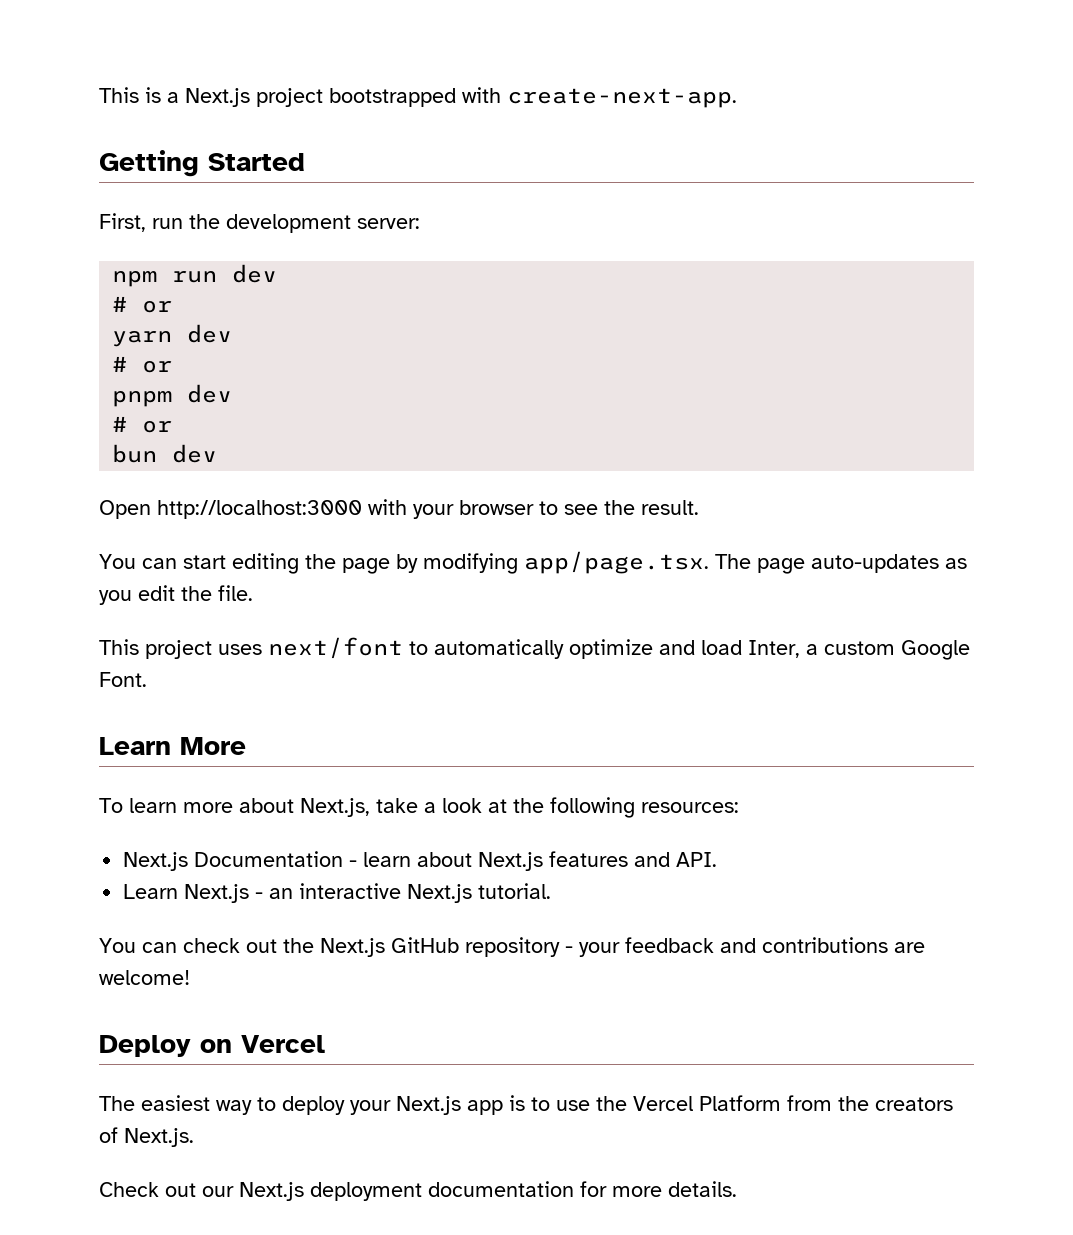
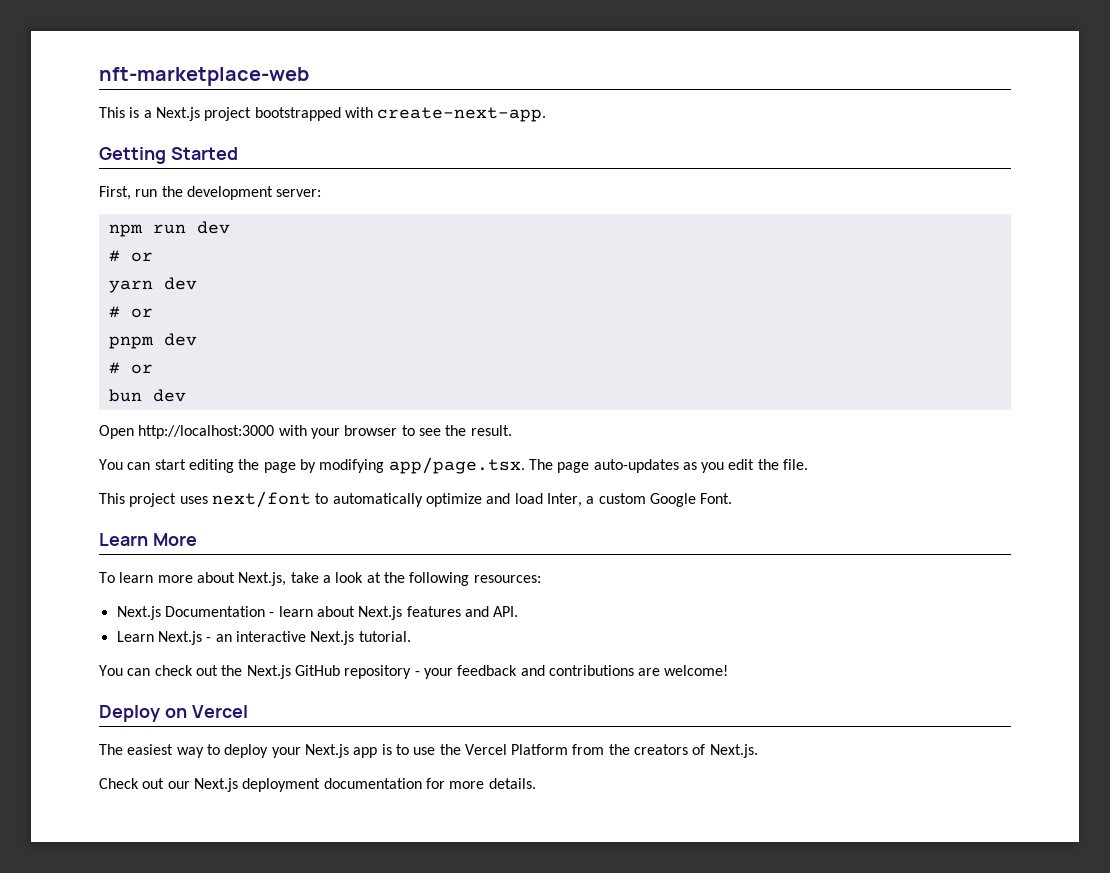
+ nft-marketplace-web

